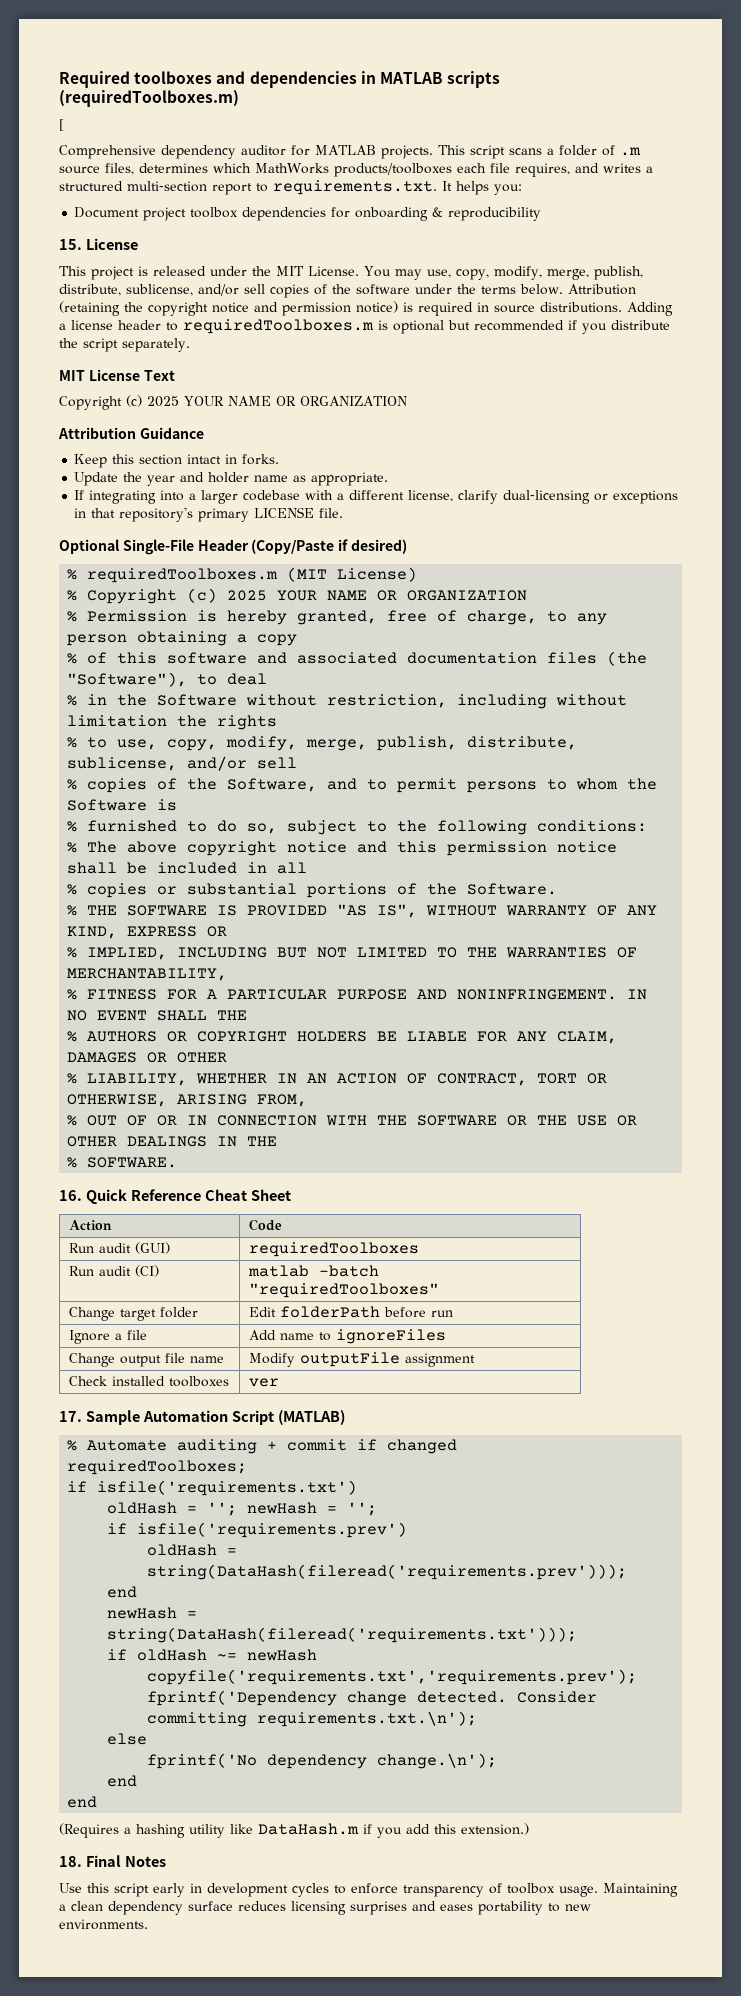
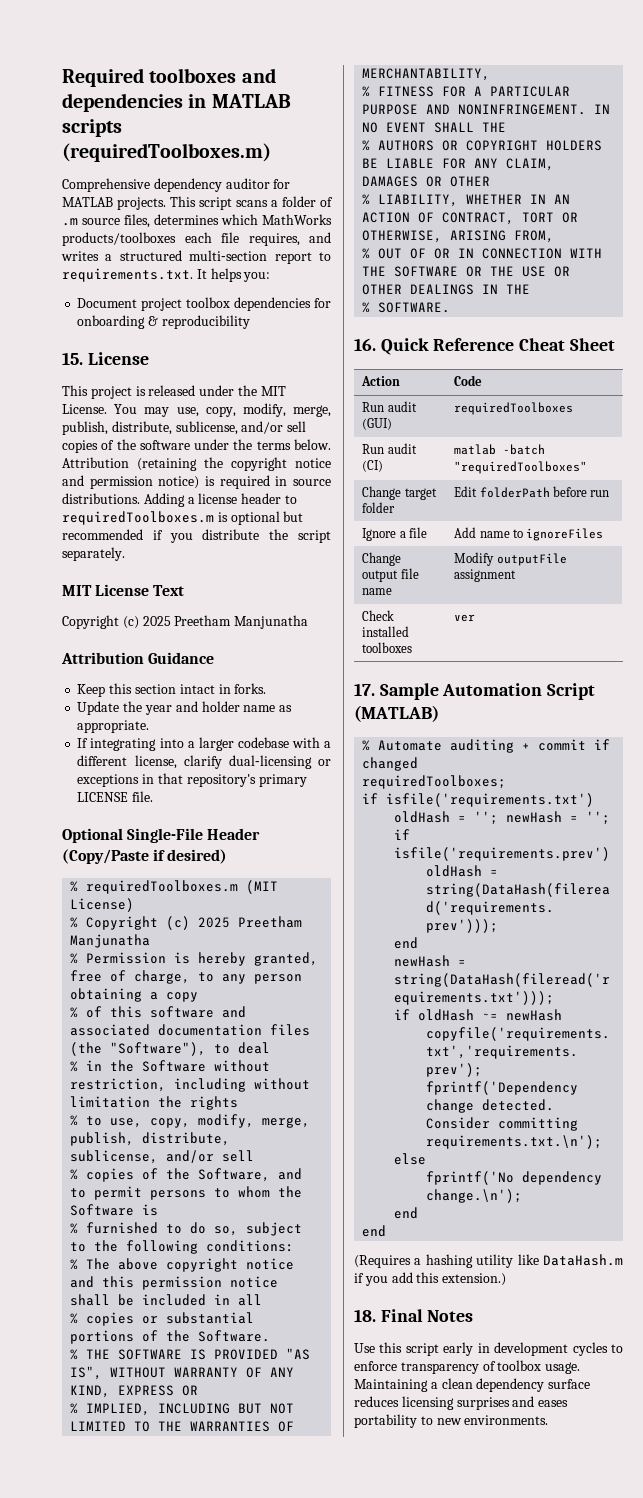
- [
  MIT License Text
- Copyright (c) 2025 YOUR NAME OR ORGANIZATION
+ Copyright (c) 2025 Preetham Manjunatha
- % Copyright (c) 2025 YOUR NAME OR ORGANIZATION
+ % Copyright (c) 2025 Preetham Manjunatha

